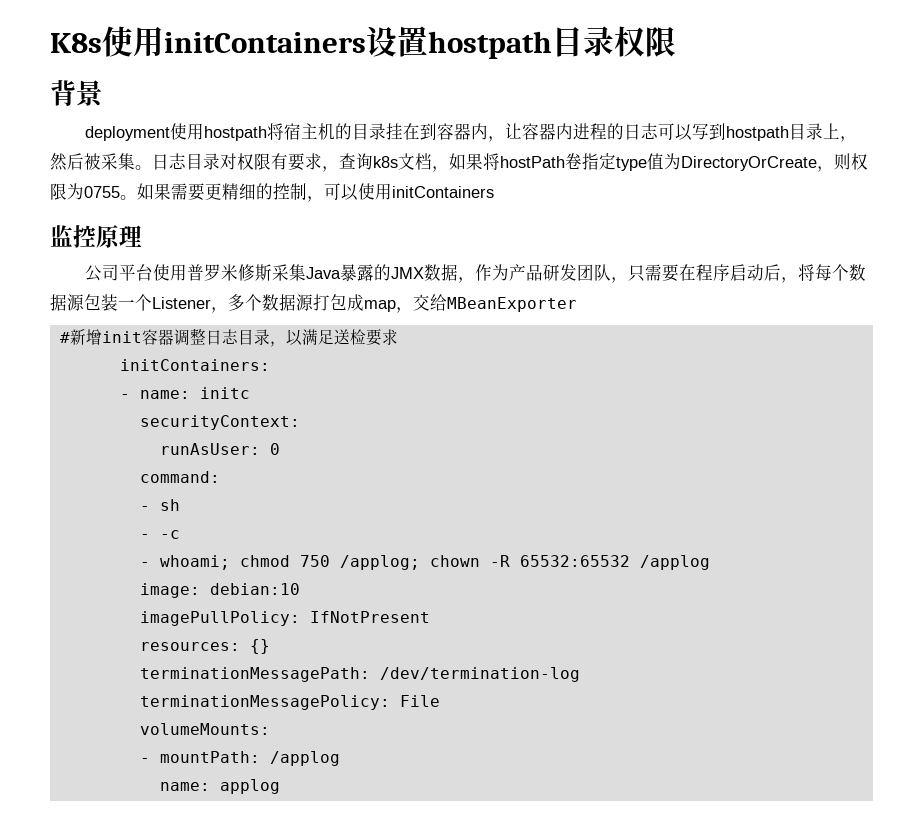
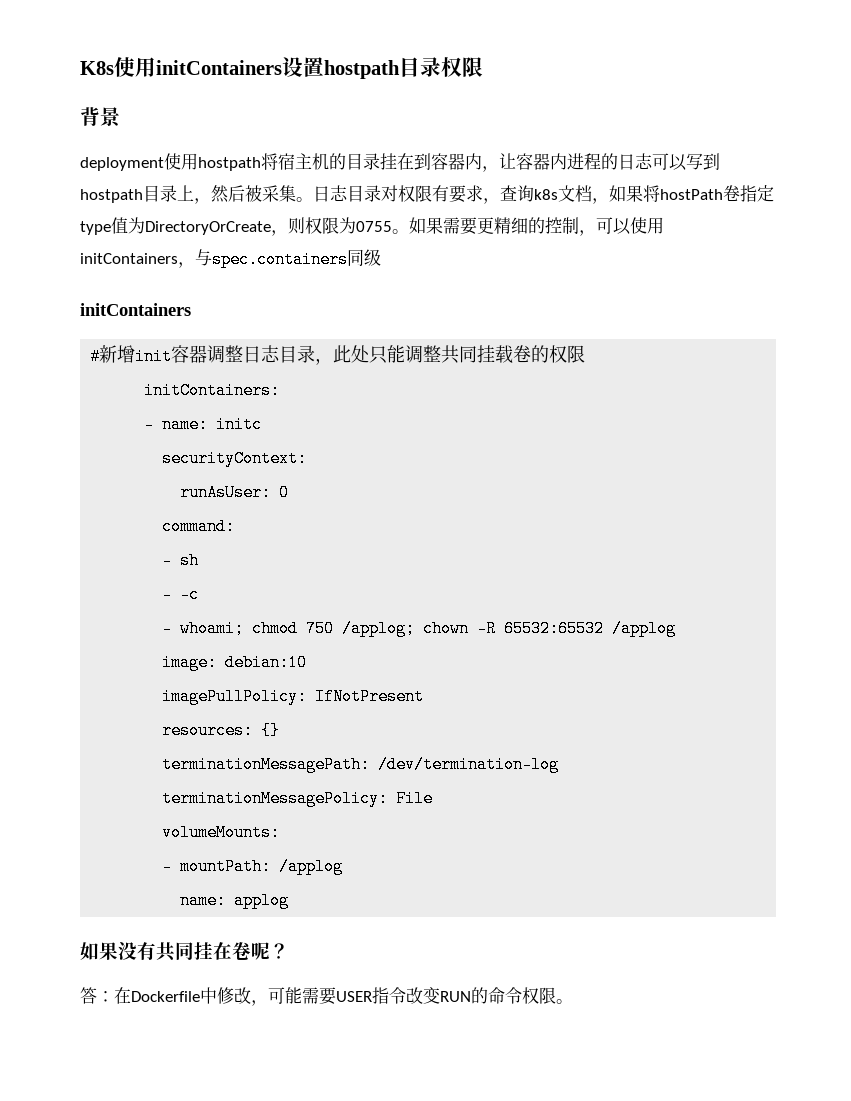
- 如果需要更精细的控制，可以使用initContainers
- 监控原理
- 公司平台使用普罗米修斯采集Java暴露的JMX数据，作为产品研发团队，只需要在程序启动后，将每个数据源包装一个Listener，多个数据源打包成map，交给MBeanExporter
+ 如果需要更精细的控制，可以使用initContainers，与spec.containers同级
+ initContainers
- #新增init容器调整日志目录，以满足送检要求
+ #新增init容器调整日志目录，此处只能调整共同挂载卷的权限
+ 如果没有共同挂在卷呢？
+ 答：在Dockerfile中修改，可能需要USER指令改变RUN的命令权限。

